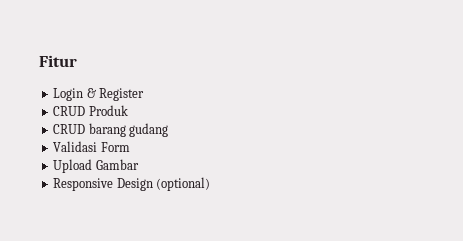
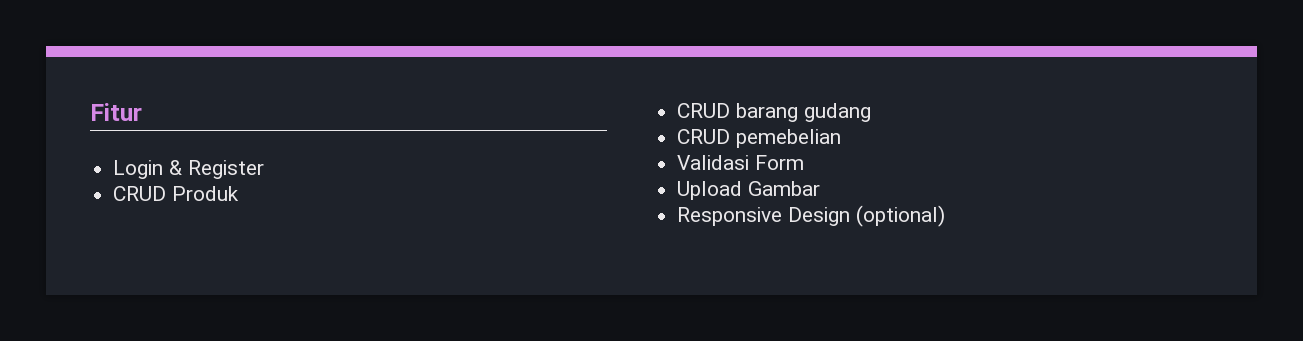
+ CRUD pemebelian

